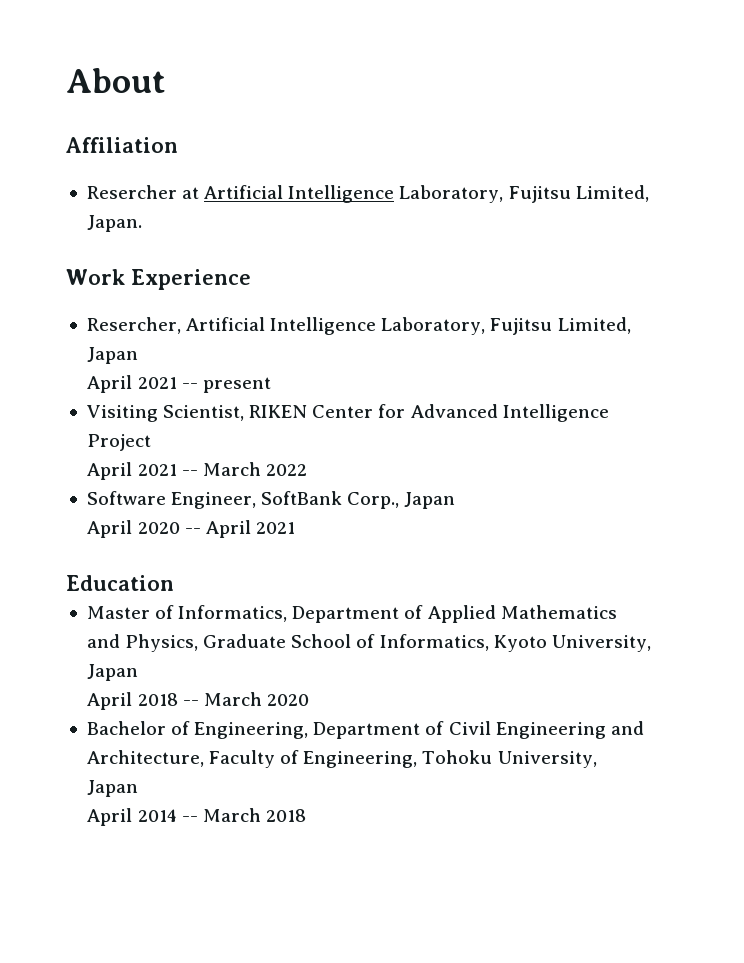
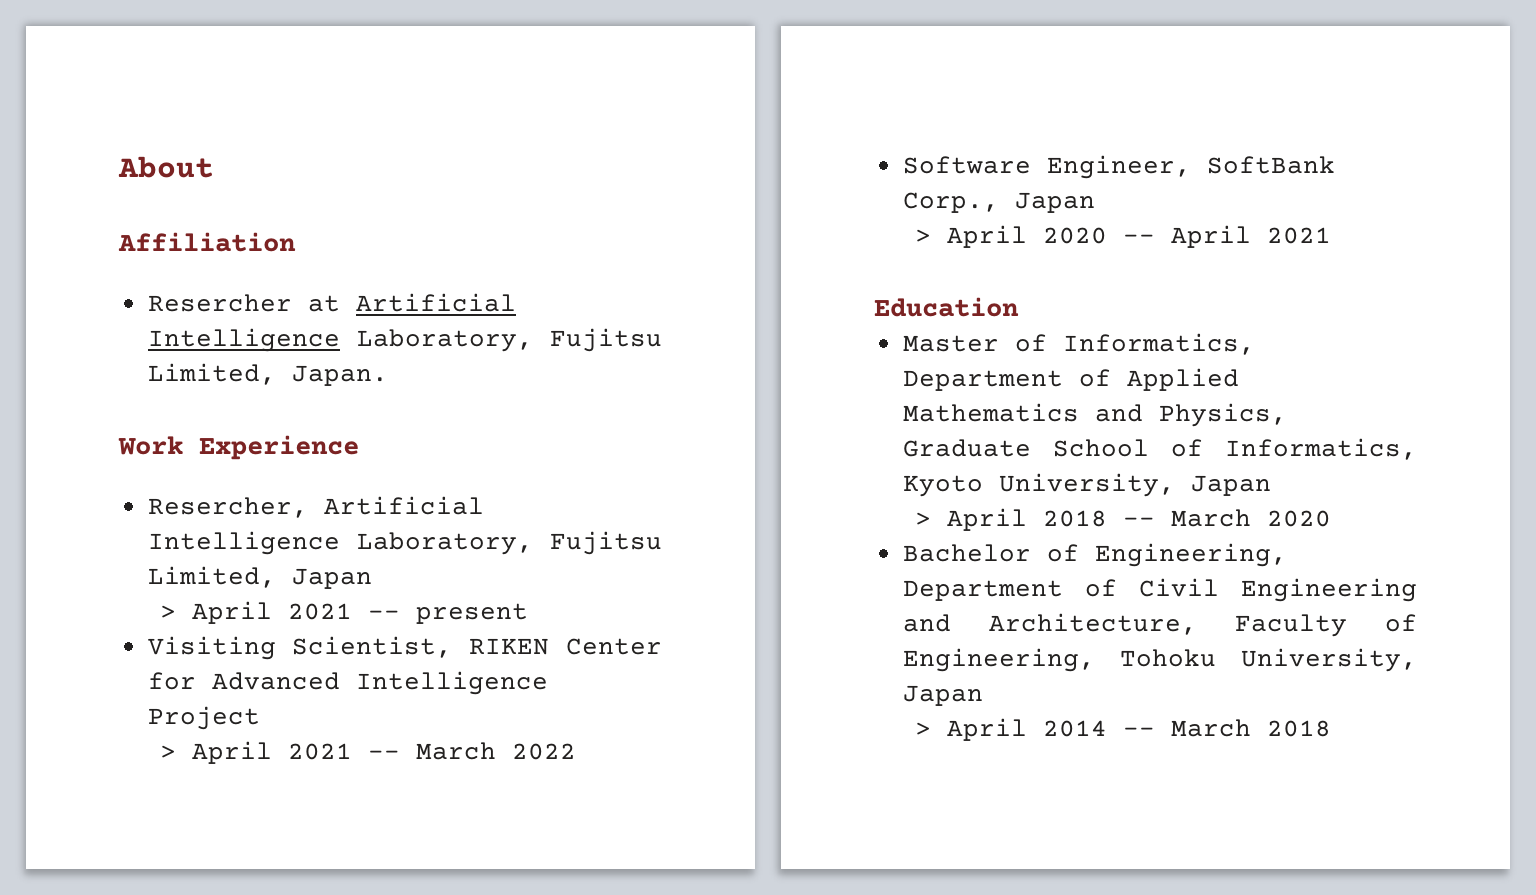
- April 2021 -- present
+ > April 2021 -- present
- April 2021 -- March 2022
+ > April 2021 -- March 2022
- April 2020 -- April 2021
+ > April 2020 -- April 2021
- April 2018 -- March 2020
+ > April 2018 -- March 2020
- April 2014 -- March 2018
+ > April 2014 -- March 2018

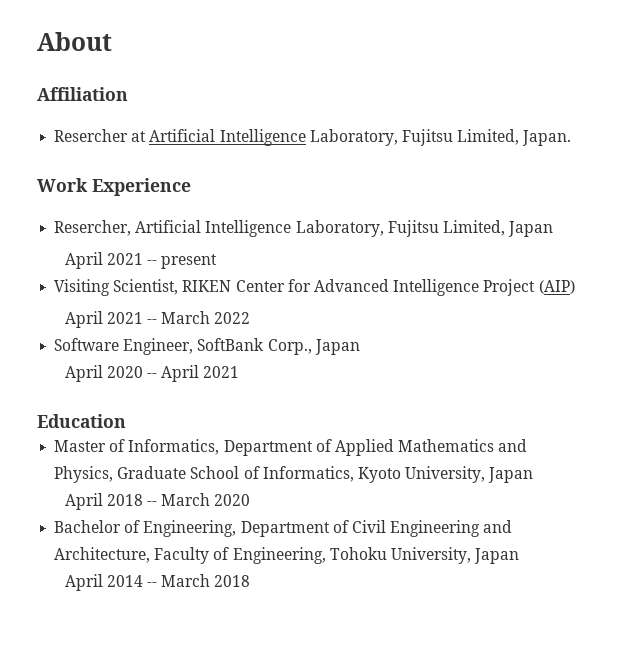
- > April 2021 -- present
+ April 2021 -- present
- Visiting Scientist, RIKEN Center for Advanced Intelligence Project
- > April 2021 -- March 2022
+ Visiting Scientist, RIKEN Center for Advanced Intelligence Project (AIP)
+ April 2021 -- March 2022
- > April 2020 -- April 2021
+ April 2020 -- April 2021
- > April 2018 -- March 2020
+ April 2018 -- March 2020
- > April 2014 -- March 2018
+ April 2014 -- March 2018

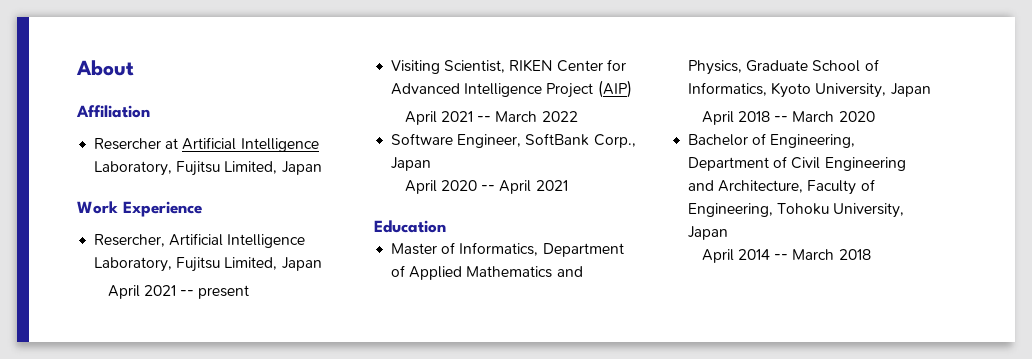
- Resercher at Artificial Intelligence Laboratory, Fujitsu Limited, Japan.
+ Resercher at Artificial Intelligence Laboratory, Fujitsu Limited, Japan

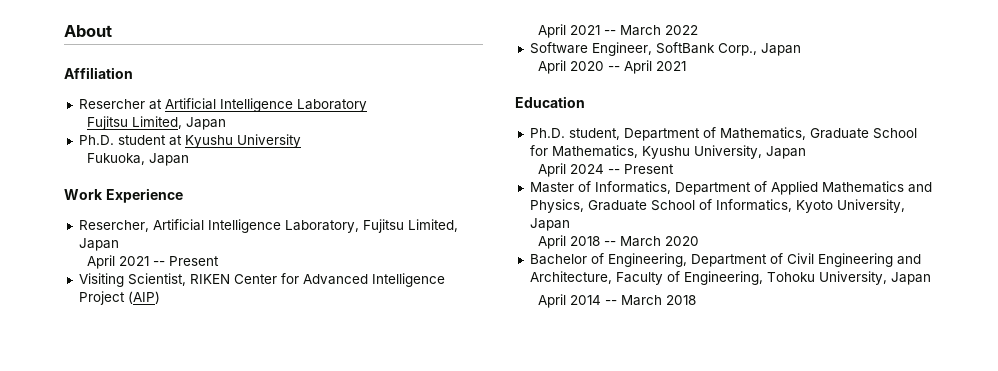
- Resercher at Artificial Intelligence Laboratory, Fujitsu Limited, Japan
+ Resercher at Artificial Intelligence Laboratory
+ Fujitsu Limited, Japan
+ Ph.D. student at Kyushu University
+ Fukuoka, Japan
- April 2021 -- present
+ April 2021 -- Present
+ Ph.D. student, Department of Mathematics, Graduate School for Mathematics, Kyushu University, Japan
+ April 2024 -- Present

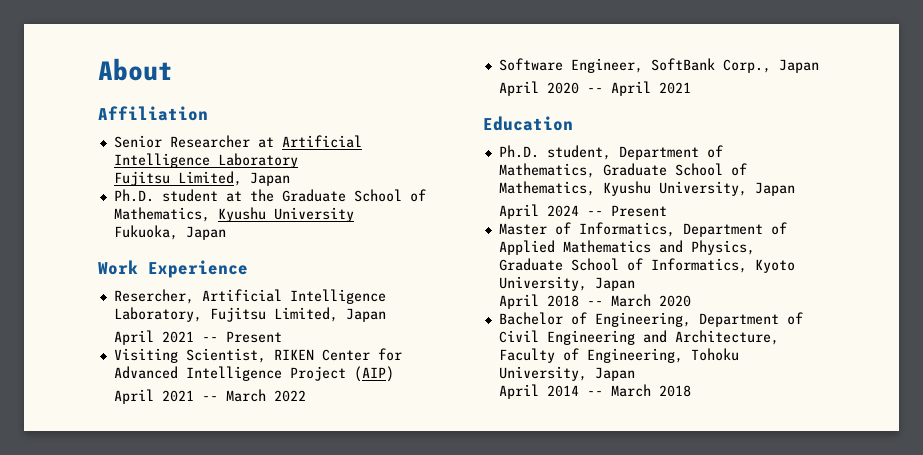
- Resercher at Artificial Intelligence Laboratory
+ Senior Researcher at Artificial Intelligence Laboratory
- Ph.D. student at Kyushu University
+ Ph.D. student at the Graduate School of Mathematics, Kyushu University
- Ph.D. student, Department of Mathematics, Graduate School for Mathematics, Kyushu University, Japan
+ Ph.D. student, Department of Mathematics, Graduate School of Mathematics, Kyushu University, Japan

